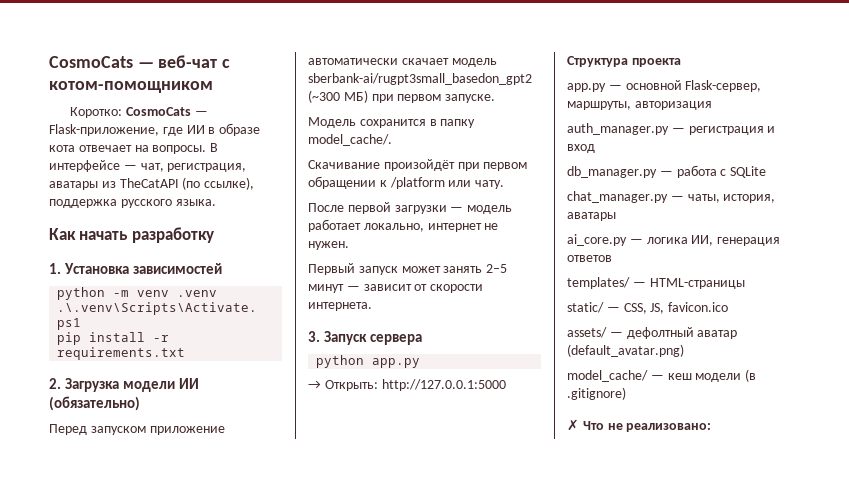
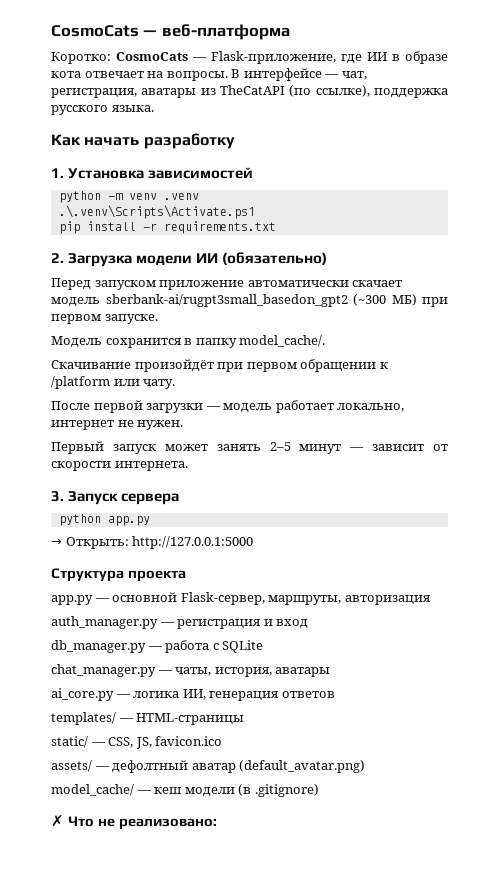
- CosmoCats — веб-чат с котом-помощником
+ CosmoCats — веб-платформа

